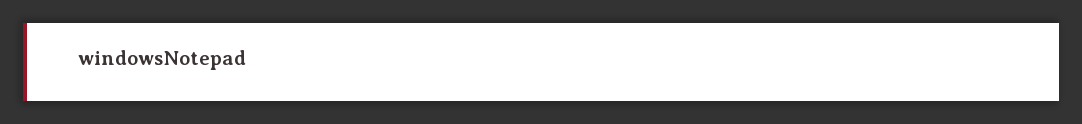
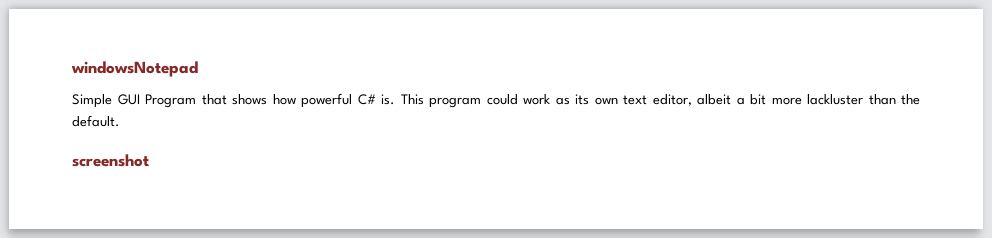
+ Simple GUI Program that shows how powerful C# is. This program could work as its own text editor, albeit a bit more lackluster than the default.
+ screenshot

